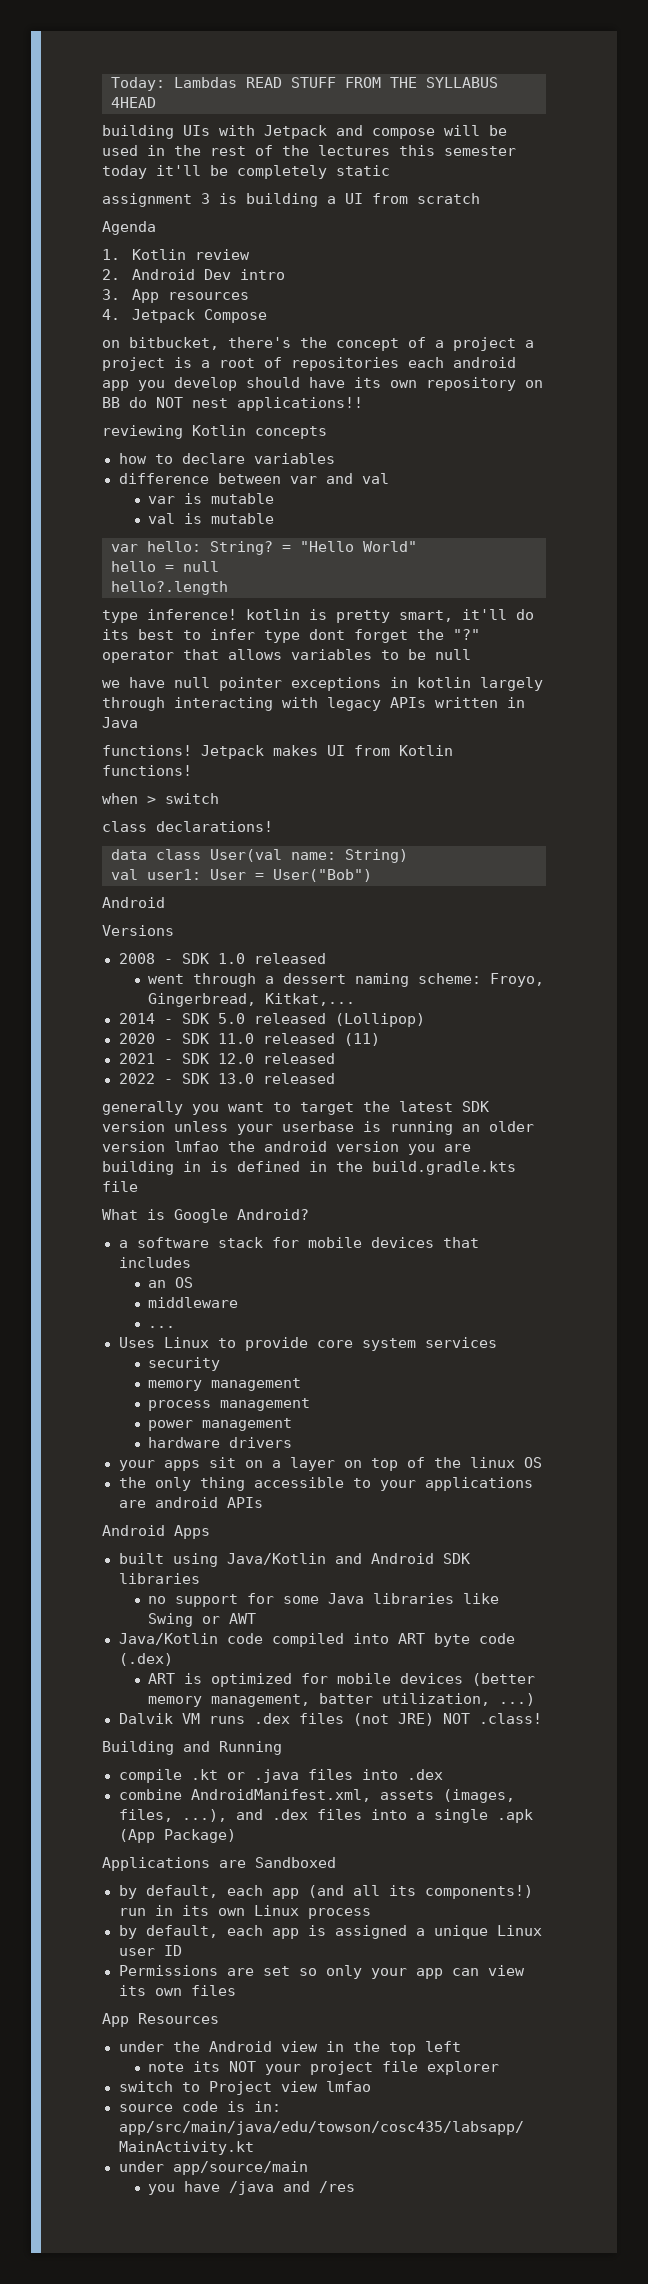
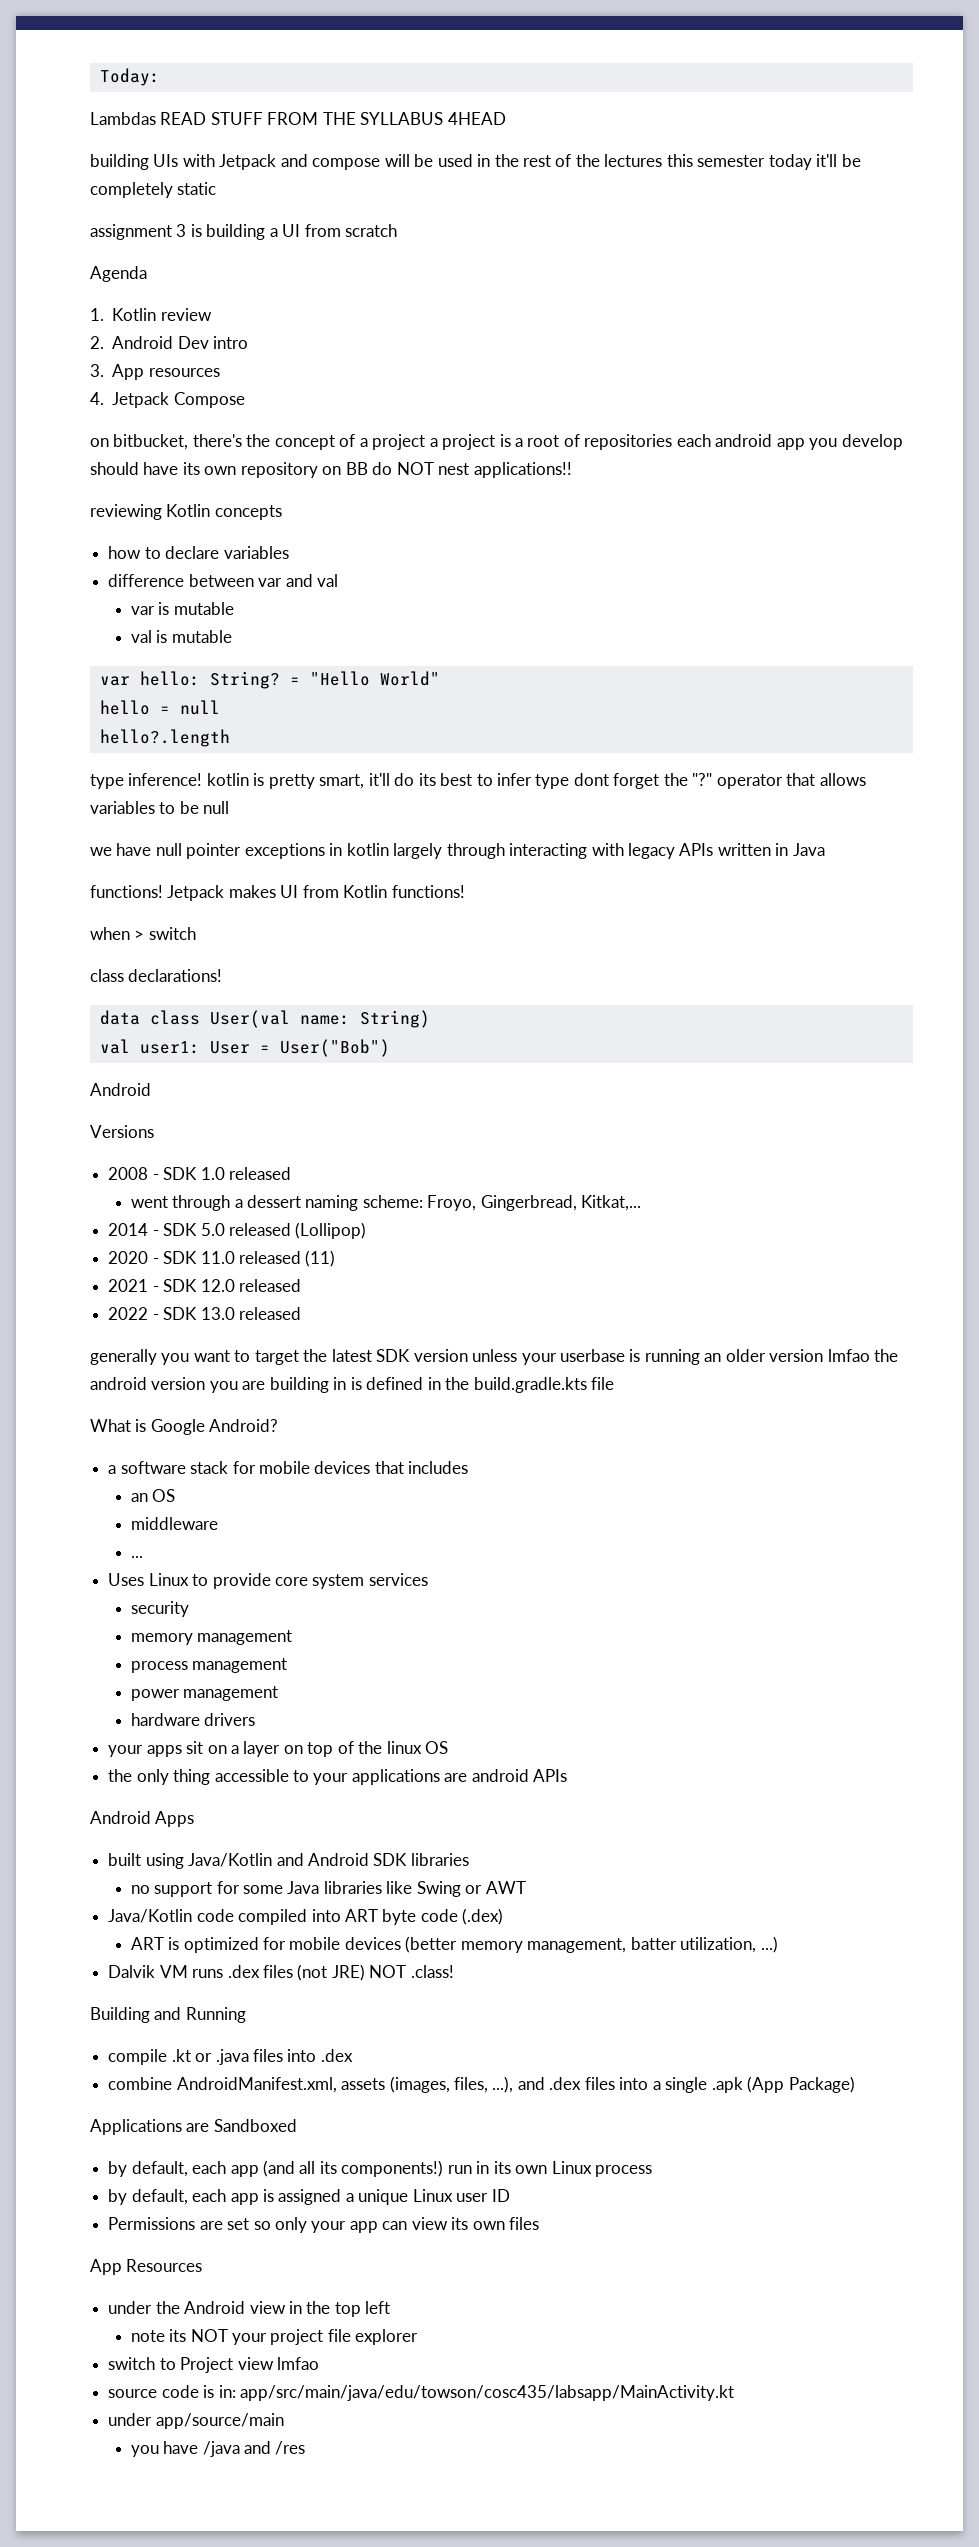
- Today: Lambdas READ STUFF FROM THE SYLLABUS 4HEAD
+ Today:
+ Lambdas READ STUFF FROM THE SYLLABUS 4HEAD

